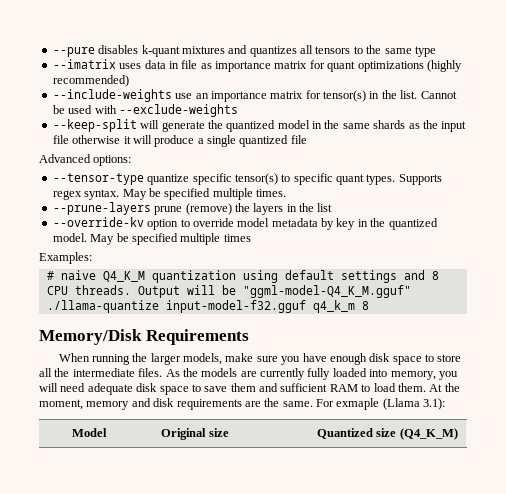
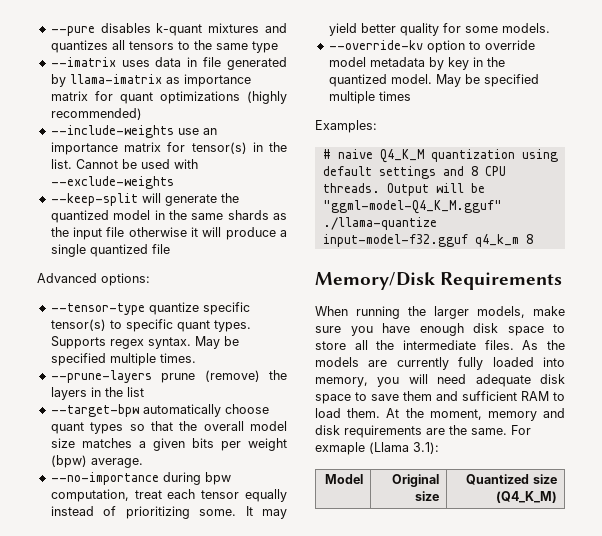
- --imatrix uses data in file as importance matrix for quant optimizations (highly recommended)
+ --imatrix uses data in file generated by llama-imatrix as importance matrix for quant optimizations (highly recommended)
+ --target-bpw automatically choose quant types so that the overall model size matches a given bits per weight (bpw) average.
+ --no-importance during bpw computation, treat each tensor equally instead of prioritizing some. It may yield better quality for some models.

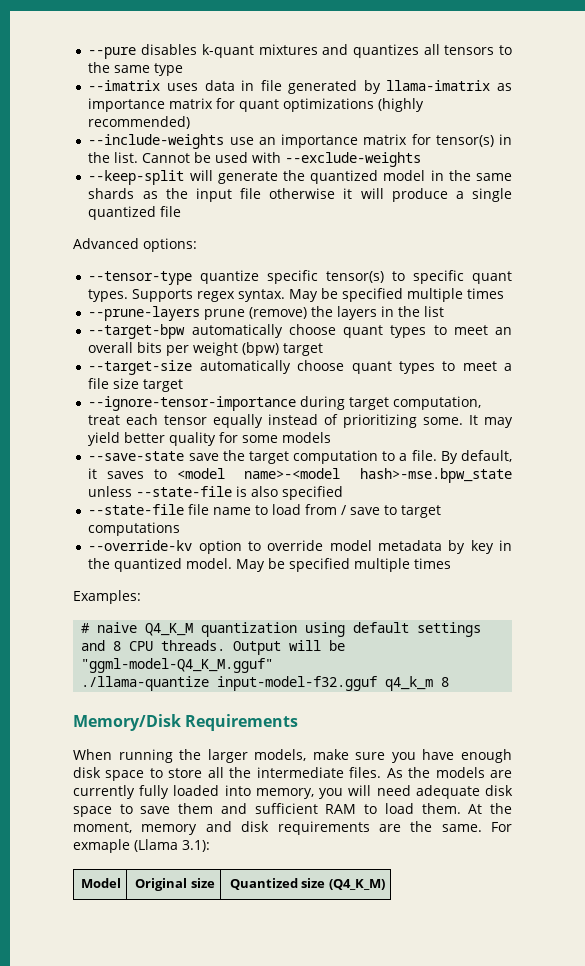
- Supports regex syntax. May be specified multiple times.
+ Supports regex syntax. May be specified multiple times
- --target-bpw automatically choose quant types so that the overall model size matches a given bits per weight (bpw) average.
- --no-importance during bpw computation, treat each tensor equally instead of prioritizing some.
+ --target-bpw automatically choose quant types to meet an overall bits per weight (bpw) target
+ --target-size automatically choose quant types to meet a file size target
+ --ignore-tensor-importance during target computation, treat each tensor equally instead of prioritizing some.
- It may yield better quality for some models.
+ It may yield better quality for some models
+ --save-state save the target computation to a file. By default, it saves to <model name>-<model hash>-mse.bpw_state unless --state-file is also specified
+ --state-file file name to load from / save to target computations

